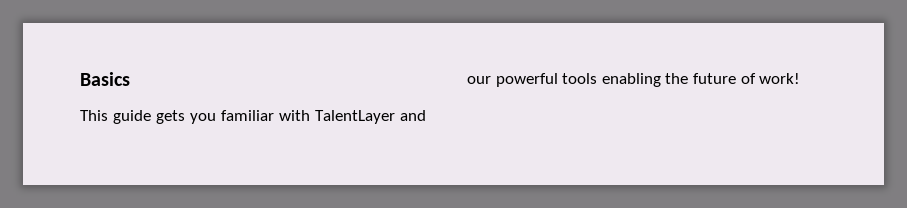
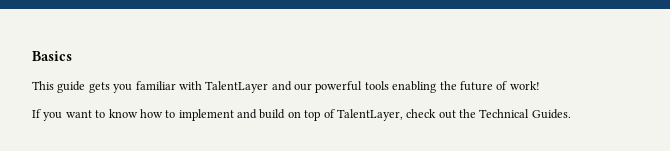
+ If you want to know how to implement and build on top of TalentLayer, check out the Technical Guides.

